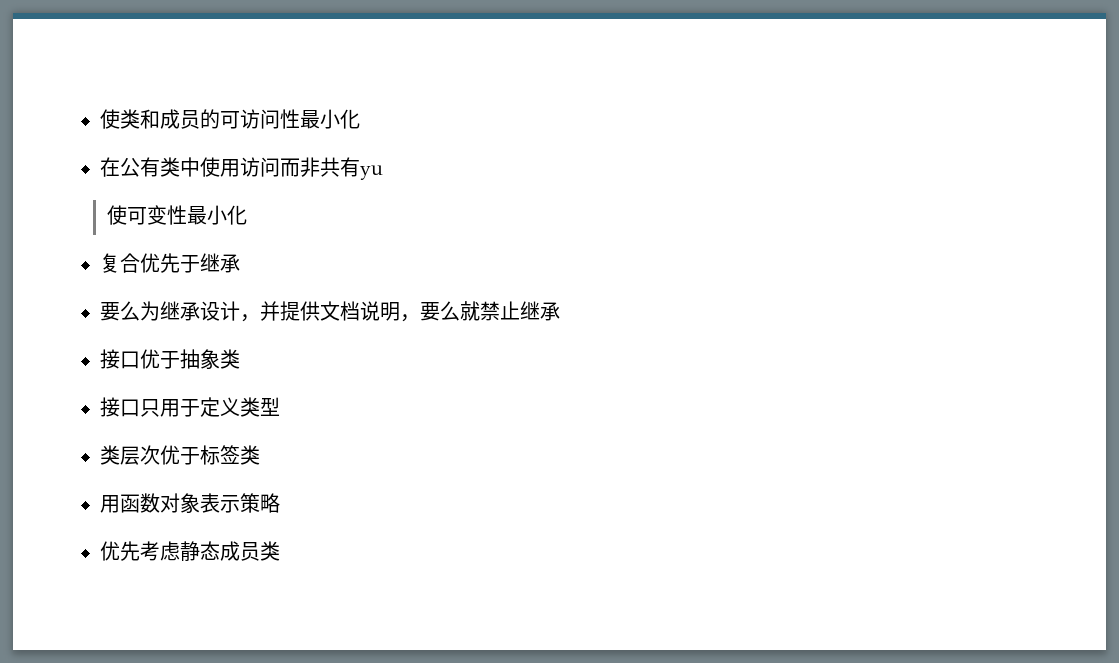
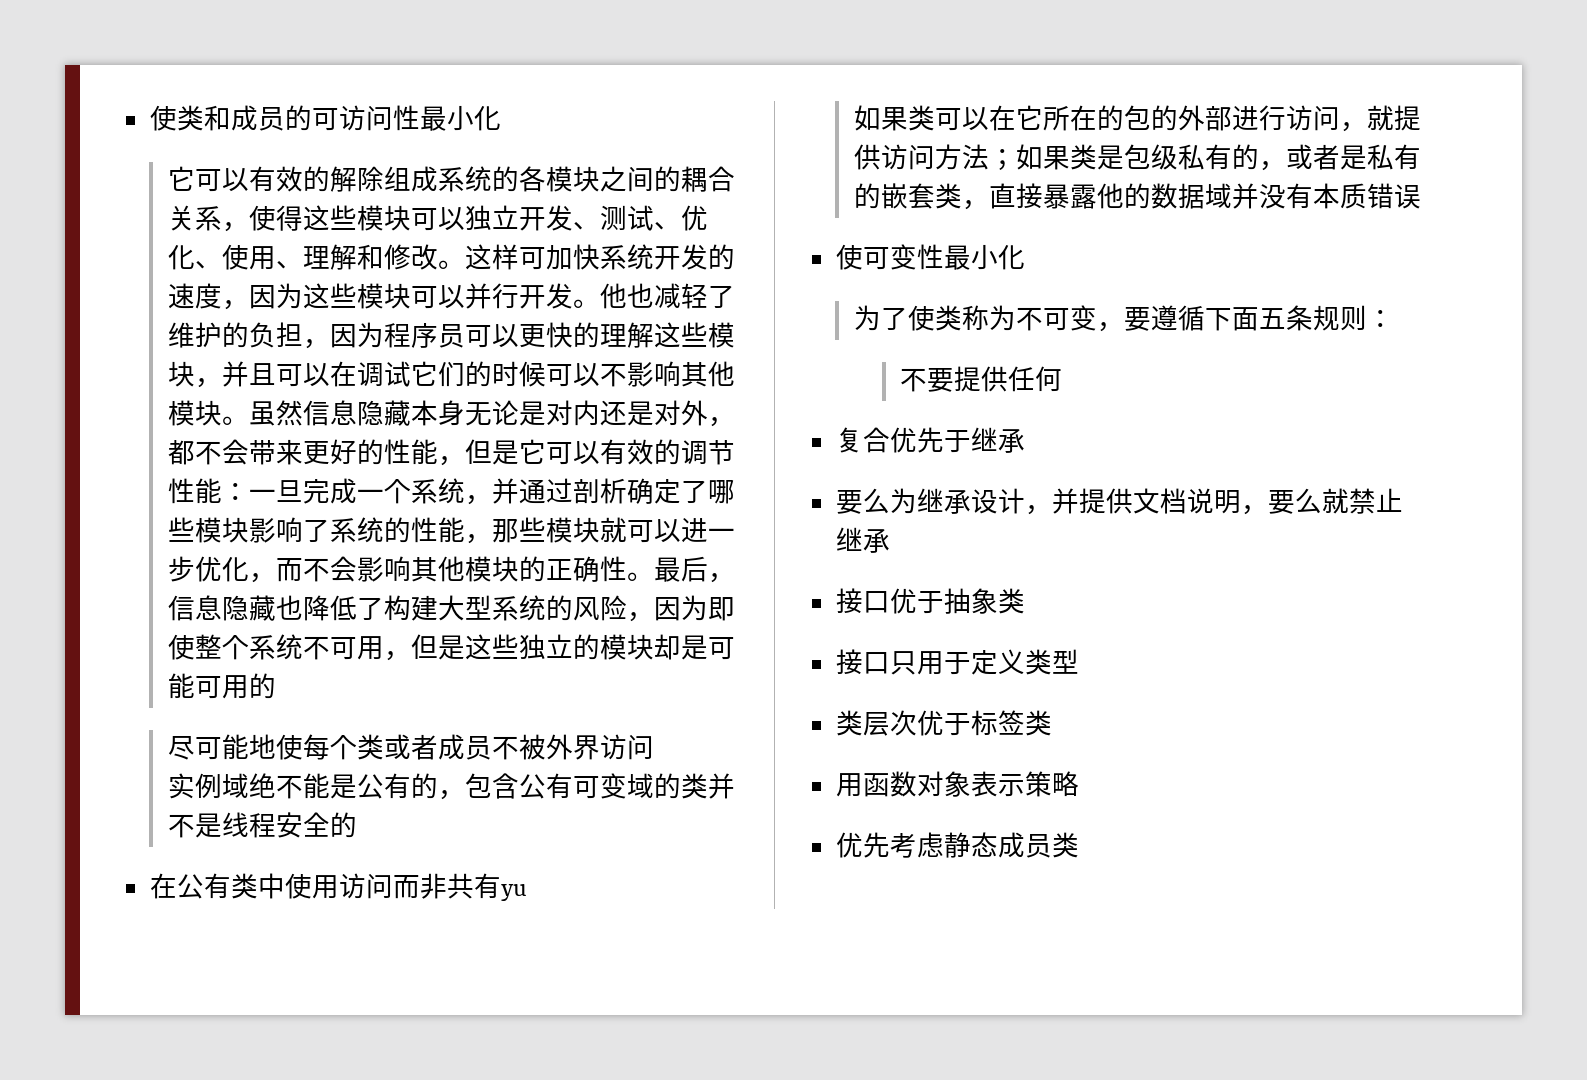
+ 它可以有效的解除组成系统的各模块之间的耦合关系，使得这些模块可以独立开发、测试、优化、使用、理解和修改。这样可加快系统开发的速度，因为这些模块可以并行开发。他也减轻了维护的负担，因为程序员可以更快的理解这些模块，并且可以在调试它们的时候可以不影响其他模块。虽然信息隐藏本身无论是对内还是对外，都不会带来更好的性能，但是它可以有效的调节性能：一旦完成一个系统，并通过剖析确定了哪些模块影响了系统的性能，那些模块就可以进一步优化，而不会影响其他模块的正确性。最后，信息隐藏也降低了构建大型系统的风险，因为即使整个系统不可用，但是这些独立的模块却是可能可用的
+ 尽可能地使每个类或者成员不被外界访问
+ 实例域绝不能是公有的，包含公有可变域的类并不是线程安全的
+ 如果类可以在它所在的包的外部进行访问，就提供访问方法；如果类是包级私有的，或者是私有的嵌套类，直接暴露他的数据域并没有本质错误
  使可变性最小化
+ 为了使类称为不可变，要遵循下面五条规则：
+ 不要提供任何

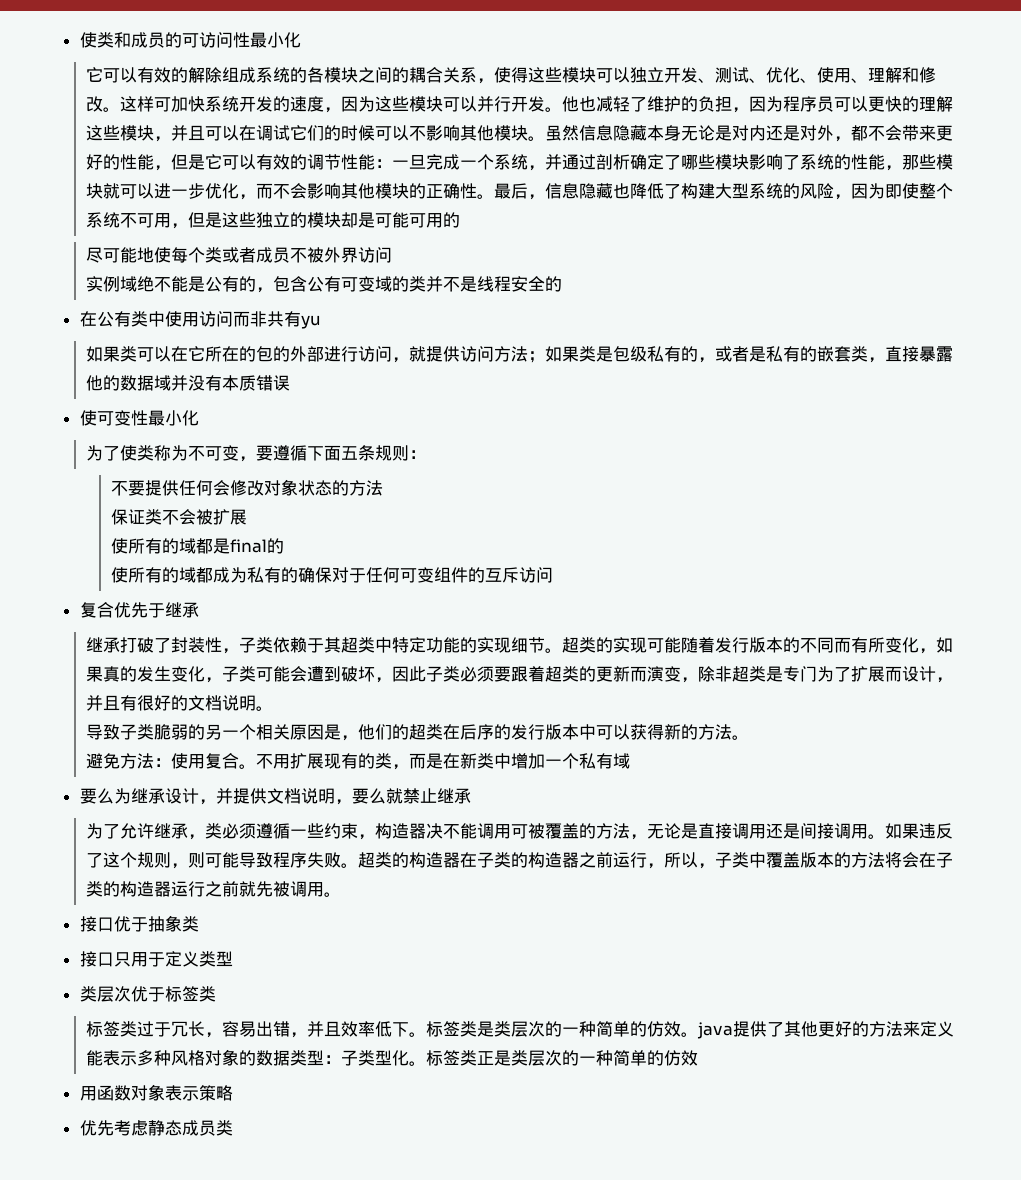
- 不要提供任何
+ 不要提供任何会修改对象状态的方法
+ 保证类不会被扩展
+ 使所有的域都是final的
+ 使所有的域都成为私有的确保对于任何可变组件的互斥访问
  复合优先于继承
+ 继承打破了封装性，子类依赖于其超类中特定功能的实现细节。超类的实现可能随着发行版本的不同而有所变化，如果真的发生变化，子类可能会遭到破坏，因此子类必须要跟着超类的更新而演变，除非超类是专门为了扩展而设计，并且有很好的文档说明。
+ 导致子类脆弱的另一个相关原因是，他们的超类在后序的发行版本中可以获得新的方法。
+ 避免方法：使用复合。不用扩展现有的类，而是在新类中增加一个私有域
+ 为了允许继承，类必须遵循一些约束，构造器决不能调用可被覆盖的方法，无论是直接调用还是间接调用。如果违反了这个规则，则可能导致程序失败。超类的构造器在子类的构造器之前运行，所以，子类中覆盖版本的方法将会在子类的构造器运行之前就先被调用。
+ 标签类过于冗长，容易出错，并且效率低下。标签类是类层次的一种简单的仿效。java提供了其他更好的方法来定义能表示多种风格对象的数据类型：子类型化。标签类正是类层次的一种简单的仿效

